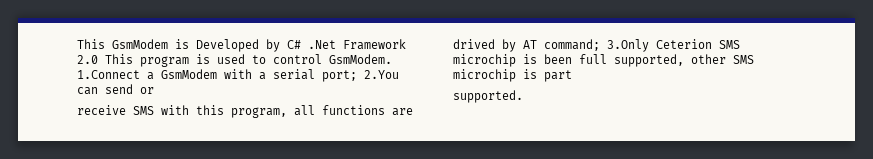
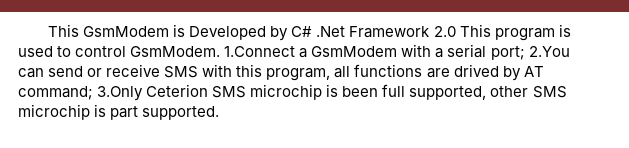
- 1.Connect a GsmModem with a serial port; 2.You can send or
- receive SMS with this program, all functions are drived by AT command; 3.Only Ceterion SMS microchip is been full supported, other SMS microchip is part
- supported.
+ 1.Connect a GsmModem with a serial port; 2.You can send or receive SMS with this program, all functions are drived by AT command; 3.Only Ceterion SMS microchip is been full supported, other SMS microchip is part supported.

